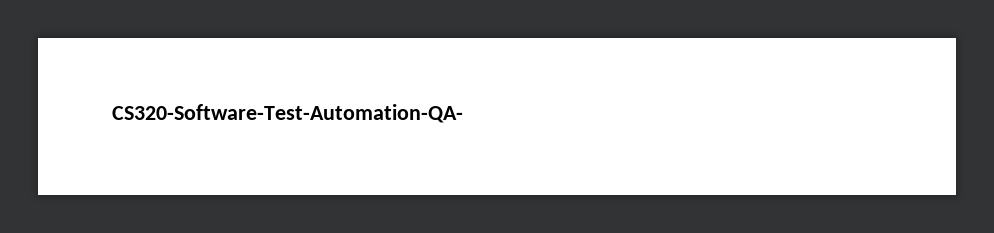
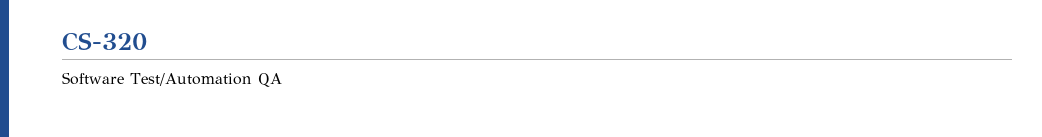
- CS320-Software-Test-Automation-QA-
+ CS-320
+ Software Test/Automation QA

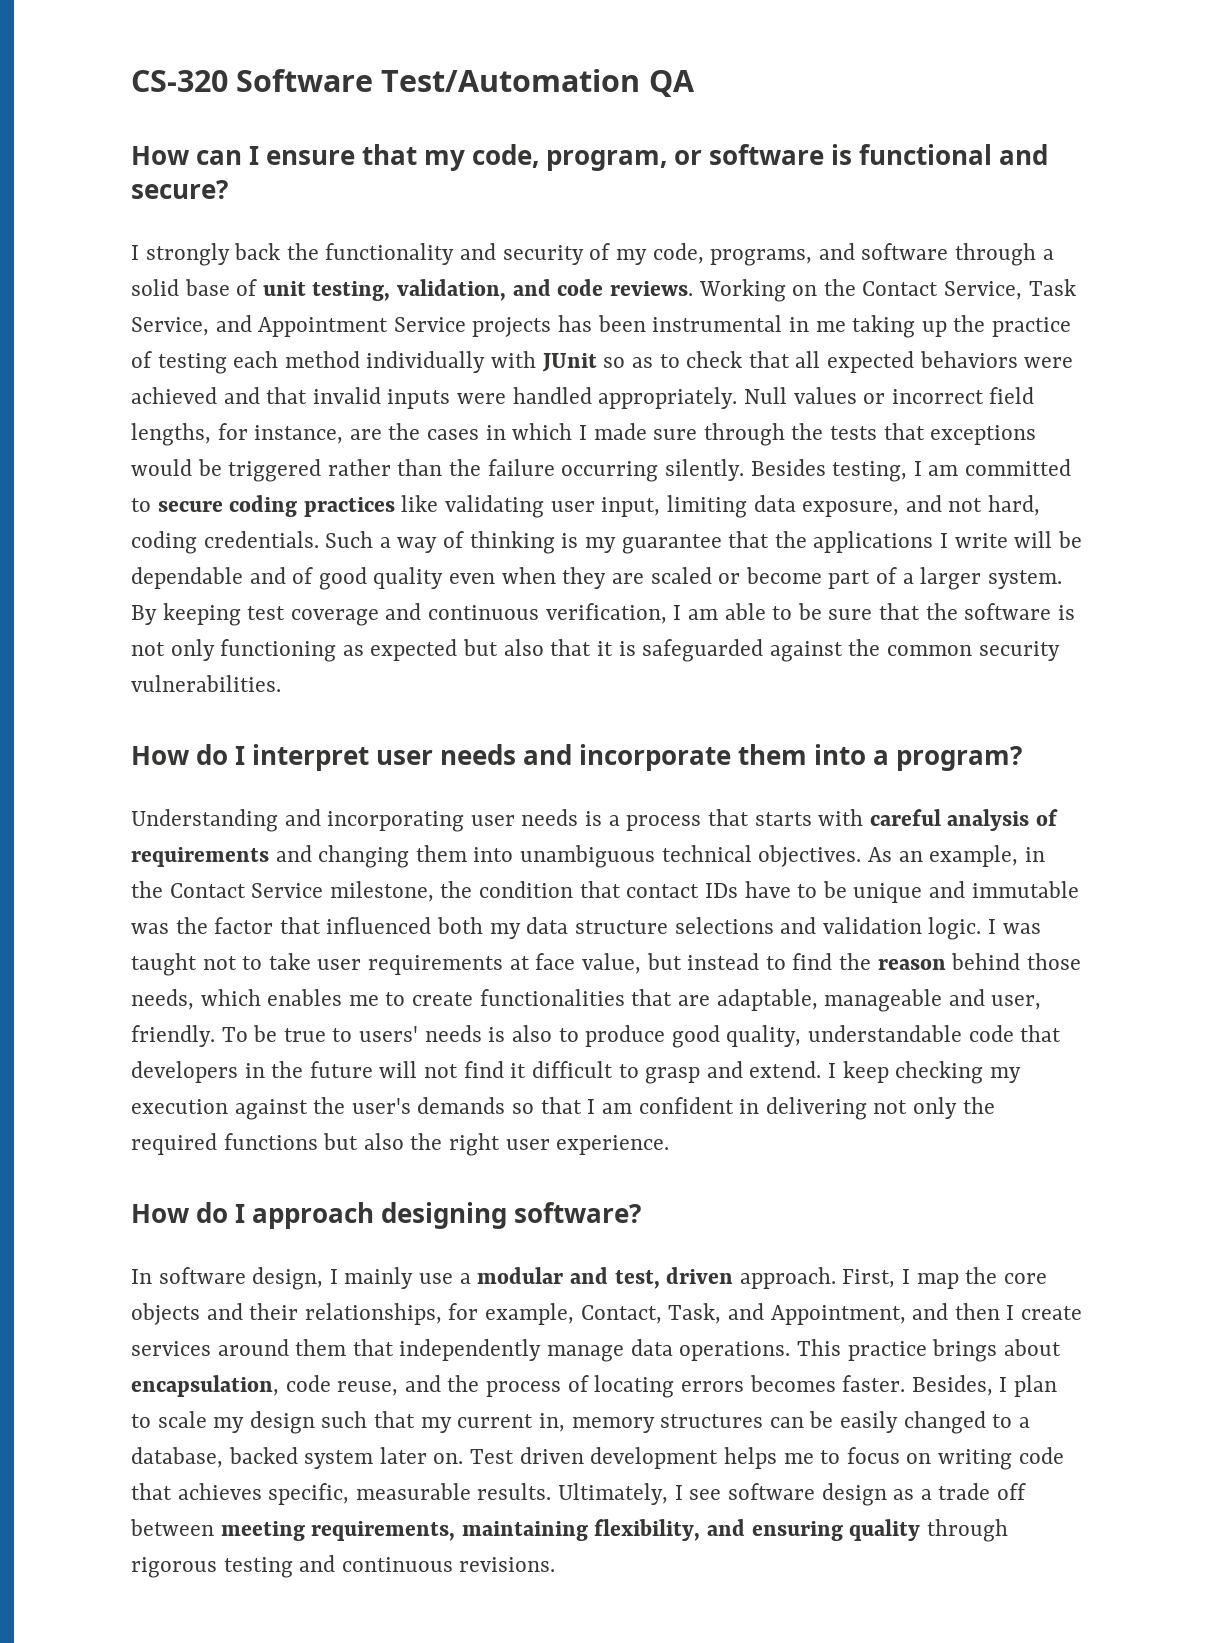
- CS-320
- Software Test/Automation QA
+ CS-320 Software Test/Automation QA
+ How can I ensure that my code, program, or software is functional and secure?
+ I strongly back the functionality and security of my code, programs, and software through a solid base of unit testing, validation, and code reviews. Working on the Contact Service, Task Service, and Appointment Service projects has been instrumental in me taking up the practice of testing each method individually with JUnit so as to check that all expected behaviors were achieved and that invalid inputs were handled appropriately. Null values or incorrect field lengths, for instance, are the cases in which I made sure through the tests that exceptions would be triggered rather than the failure occurring silently. Besides testing, I am committed to secure coding practices like validating user input, limiting data exposure, and not hard, coding credentials. Such a way of thinking is my guarantee that the applications I write will be dependable and of good quality even when they are scaled or become part of a larger system. By keeping test coverage and continuous verification, I am able to be sure that the software is not only functioning as expected but also that it is safeguarded against the common security vulnerabilities.
+ How do I interpret user needs and incorporate them into a program?
+ Understanding and incorporating user needs is a process that starts with careful analysis of requirements and changing them into unambiguous technical objectives. As an example, in the Contact Service milestone, the condition that contact IDs have to be unique and immutable was the factor that influenced both my data structure selections and validation logic. I was taught not to take user requirements at face value, but instead to find the reason behind those needs, which enables me to create functionalities that are adaptable, manageable and user, friendly. To be true to users' needs is also to produce good quality, understandable code that developers in the future will not find it difficult to grasp and extend. I keep checking my execution against the user's demands so that I am confident in delivering not only the required functions but also the right user experience.
+ How do I approach designing software?
+ In software design, I mainly use a modular and test, driven approach. First, I map the core objects and their relationships, for example, Contact, Task, and Appointment, and then I create services around them that independently manage data operations. This practice brings about encapsulation, code reuse, and the process of locating errors becomes faster. Besides, I plan to scale my design such that my current in, memory structures can be easily changed to a database, backed system later on. Test driven development helps me to focus on writing code that achieves specific, measurable results. Ultimately, I see software design as a trade off between meeting requirements, maintaining flexibility, and ensuring quality through rigorous testing and continuous revisions.

